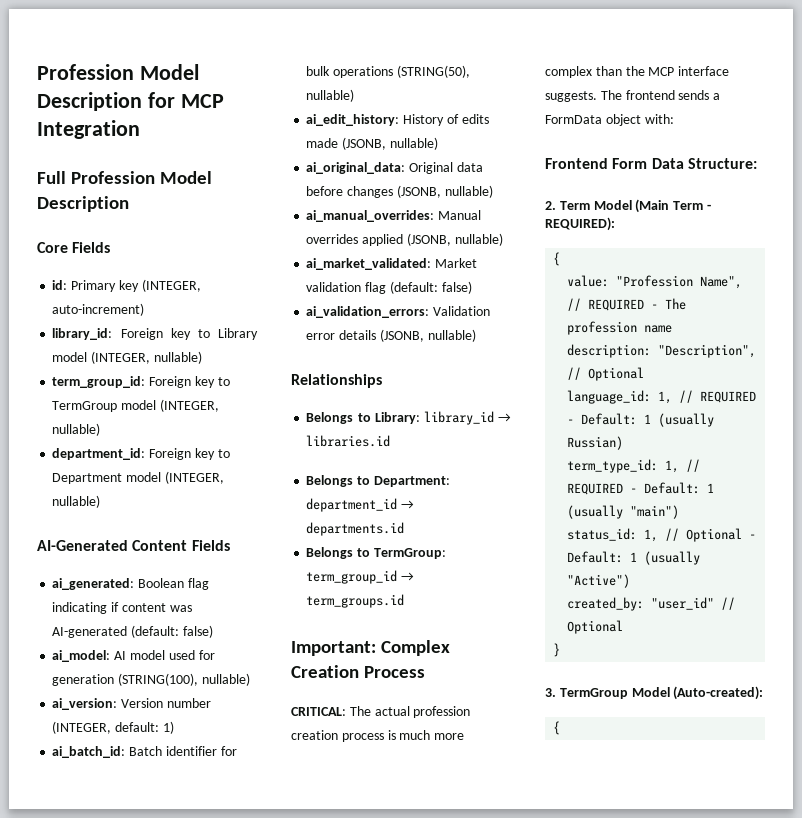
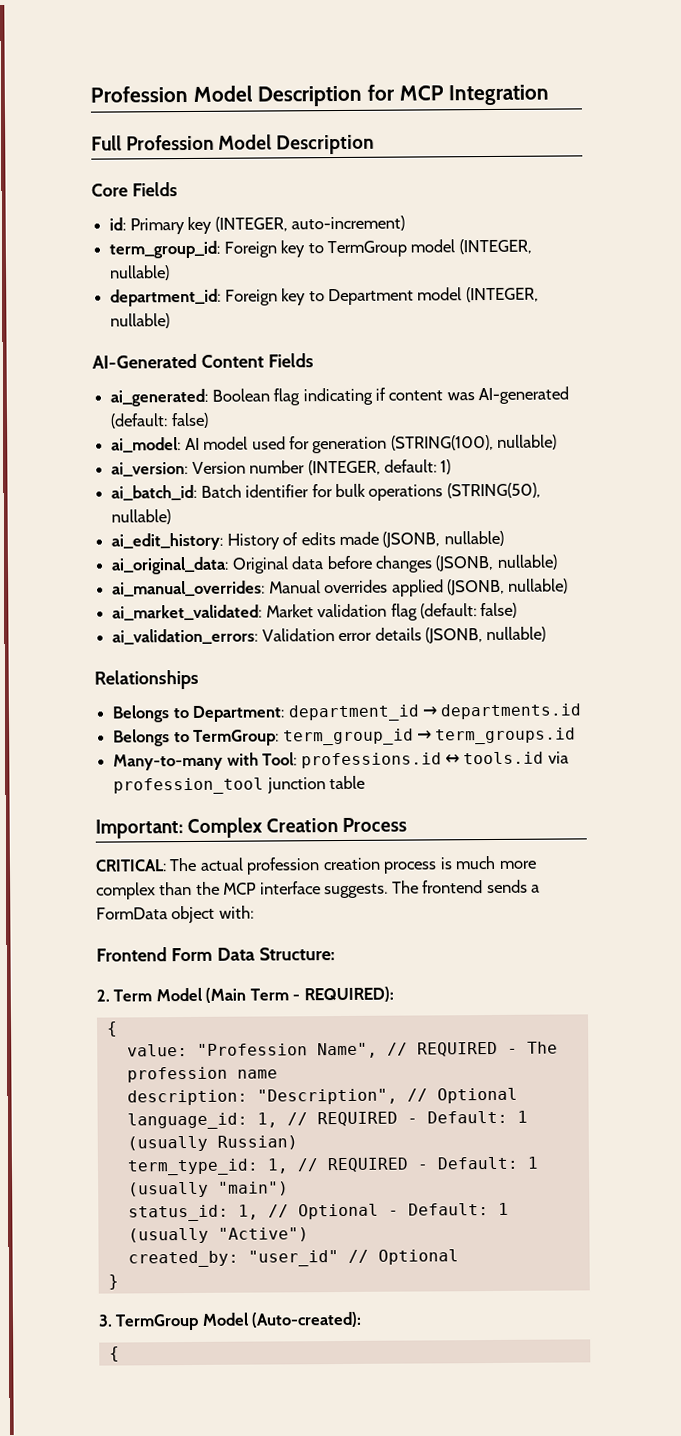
- library_id: Foreign key to Library model (INTEGER, nullable)
- Belongs to Library: library_id → libraries.id
+ Many-to-many with Tool: professions.id ↔ tools.id via profession_tool junction table

